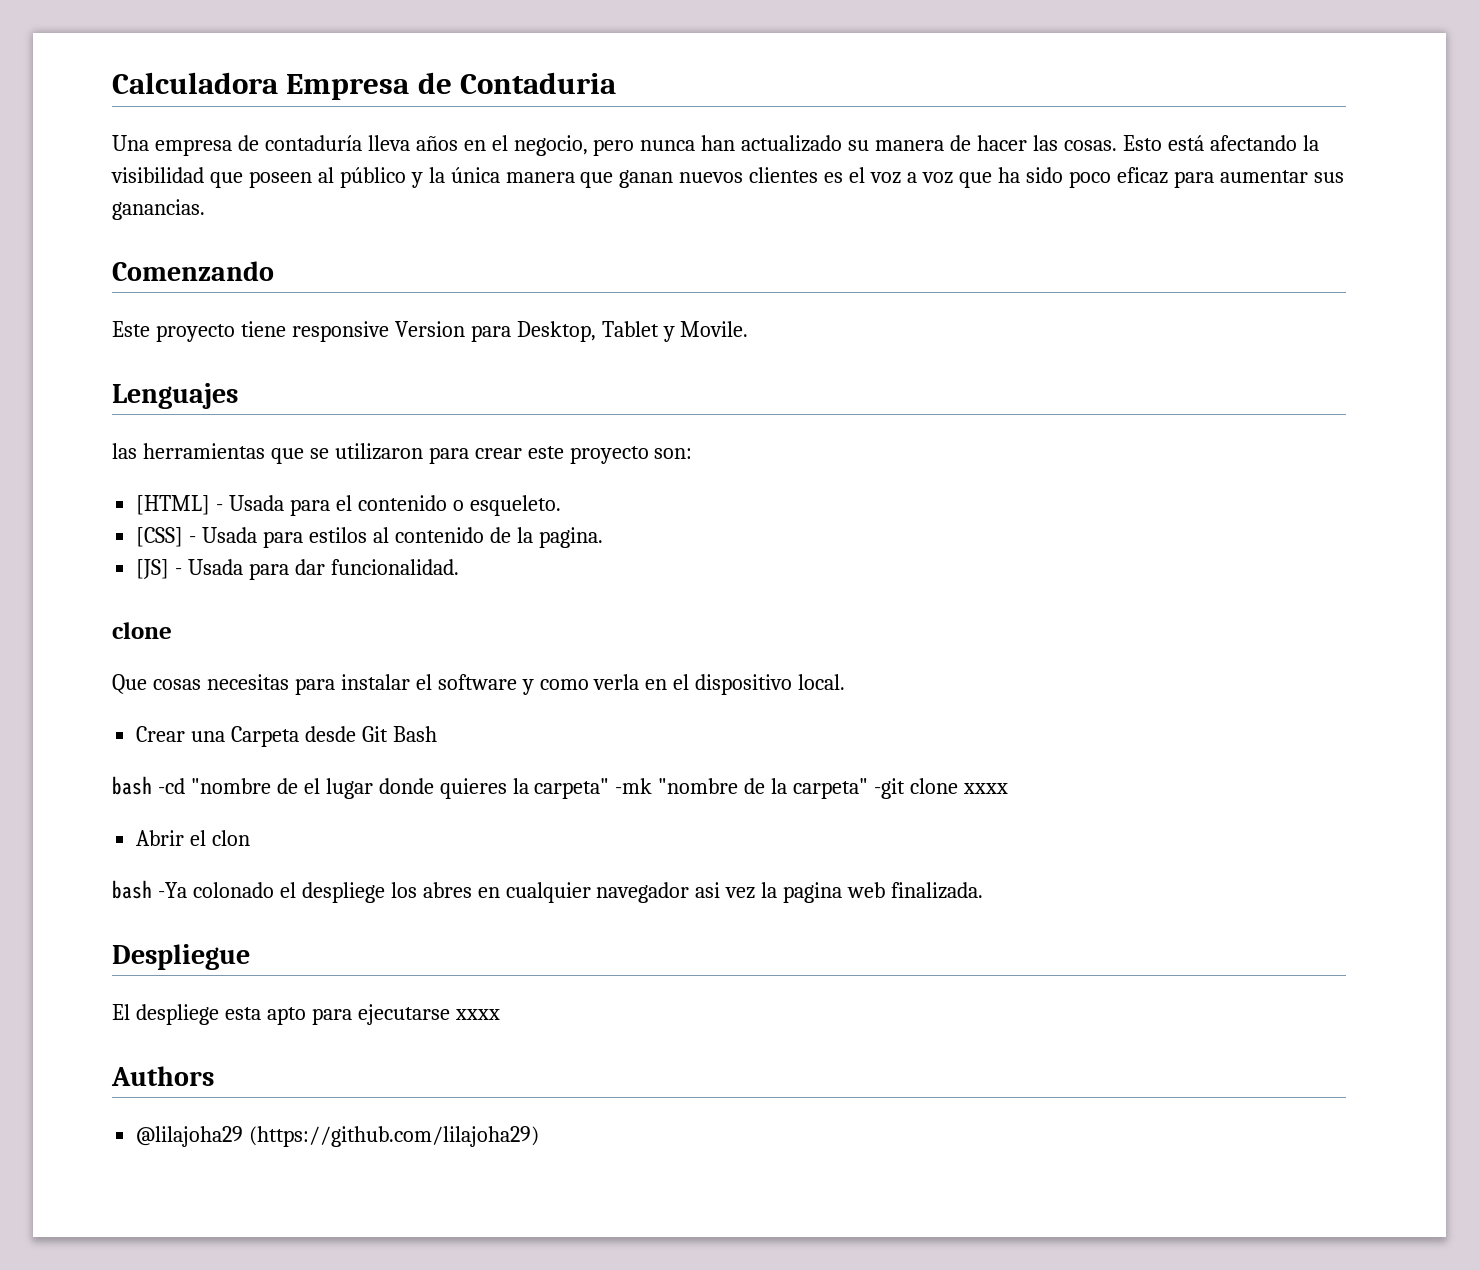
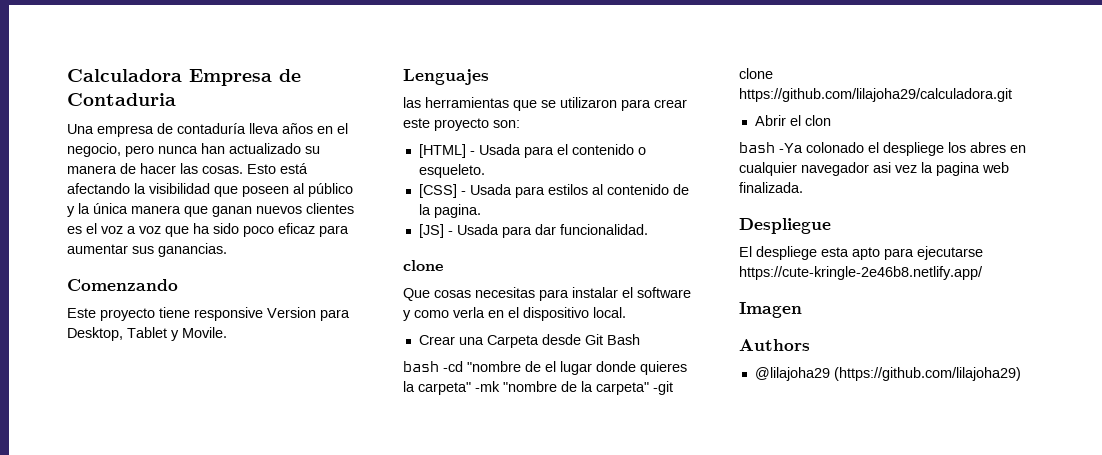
- bash -cd "nombre de el lugar donde quieres la carpeta" -mk "nombre de la carpeta" -git clone xxxx
+ bash -cd "nombre de el lugar donde quieres la carpeta" -mk "nombre de la carpeta" -git clone https://github.com/lilajoha29/calculadora.git
- El despliege esta apto para ejecutarse xxxx
+ El despliege esta apto para ejecutarse https://cute-kringle-2e46b8.netlify.app/
+ Imagen

